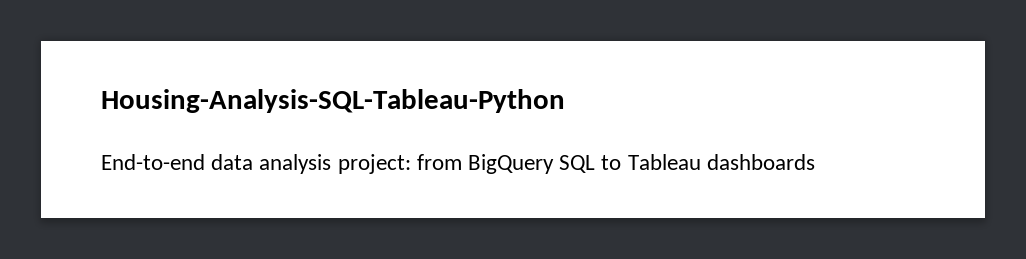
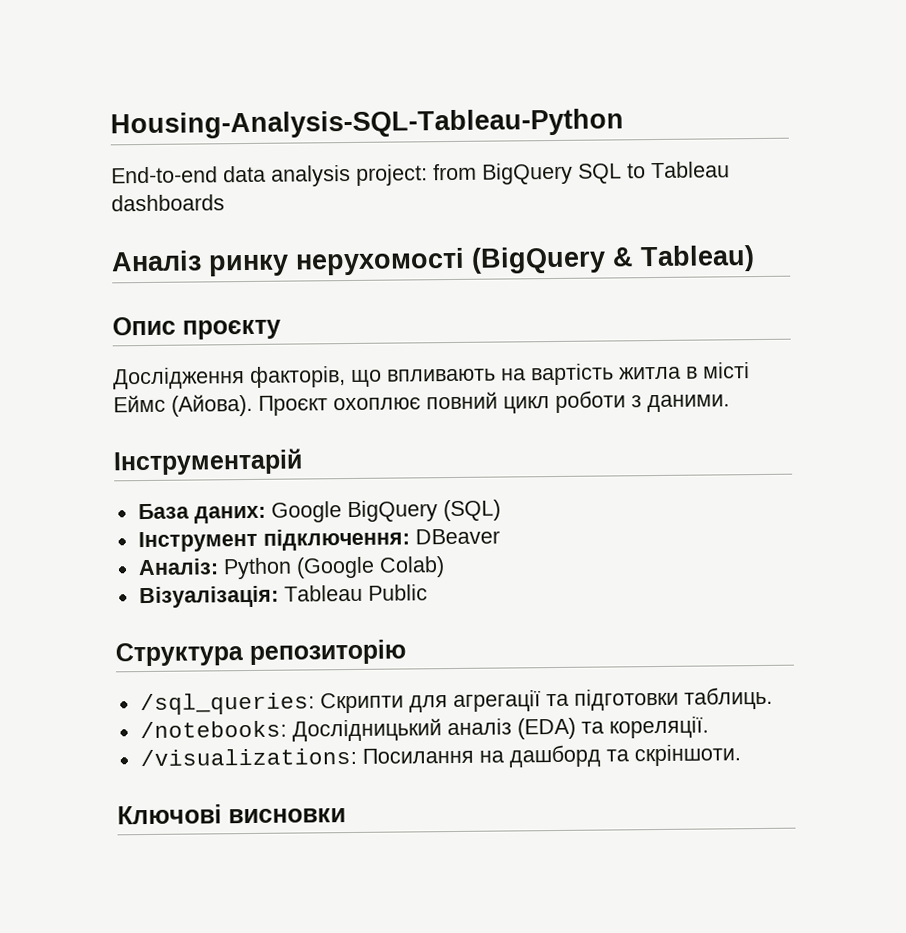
+ Аналіз ринку нерухомості (BigQuery & Tableau)
+ Опис проєкту
+ Дослідження факторів, що впливають на вартість житла в місті Еймс (Айова). Проєкт охоплює повний цикл роботи з даними.
+ Інструментарій
+ База даних: Google BigQuery (SQL)
+ Інструмент підключення: DBeaver
+ Аналіз: Python (Google Colab)
+ Візуалізація: Tableau Public
+ Структура репозиторію
+ /sql_queries: Скрипти для агрегації та підготовки таблиць.
+ /notebooks: Дослідницький аналіз (EDA) та кореляції.
+ /visualizations: Посилання на дашборд та скріншоти.
+ Ключові висновки

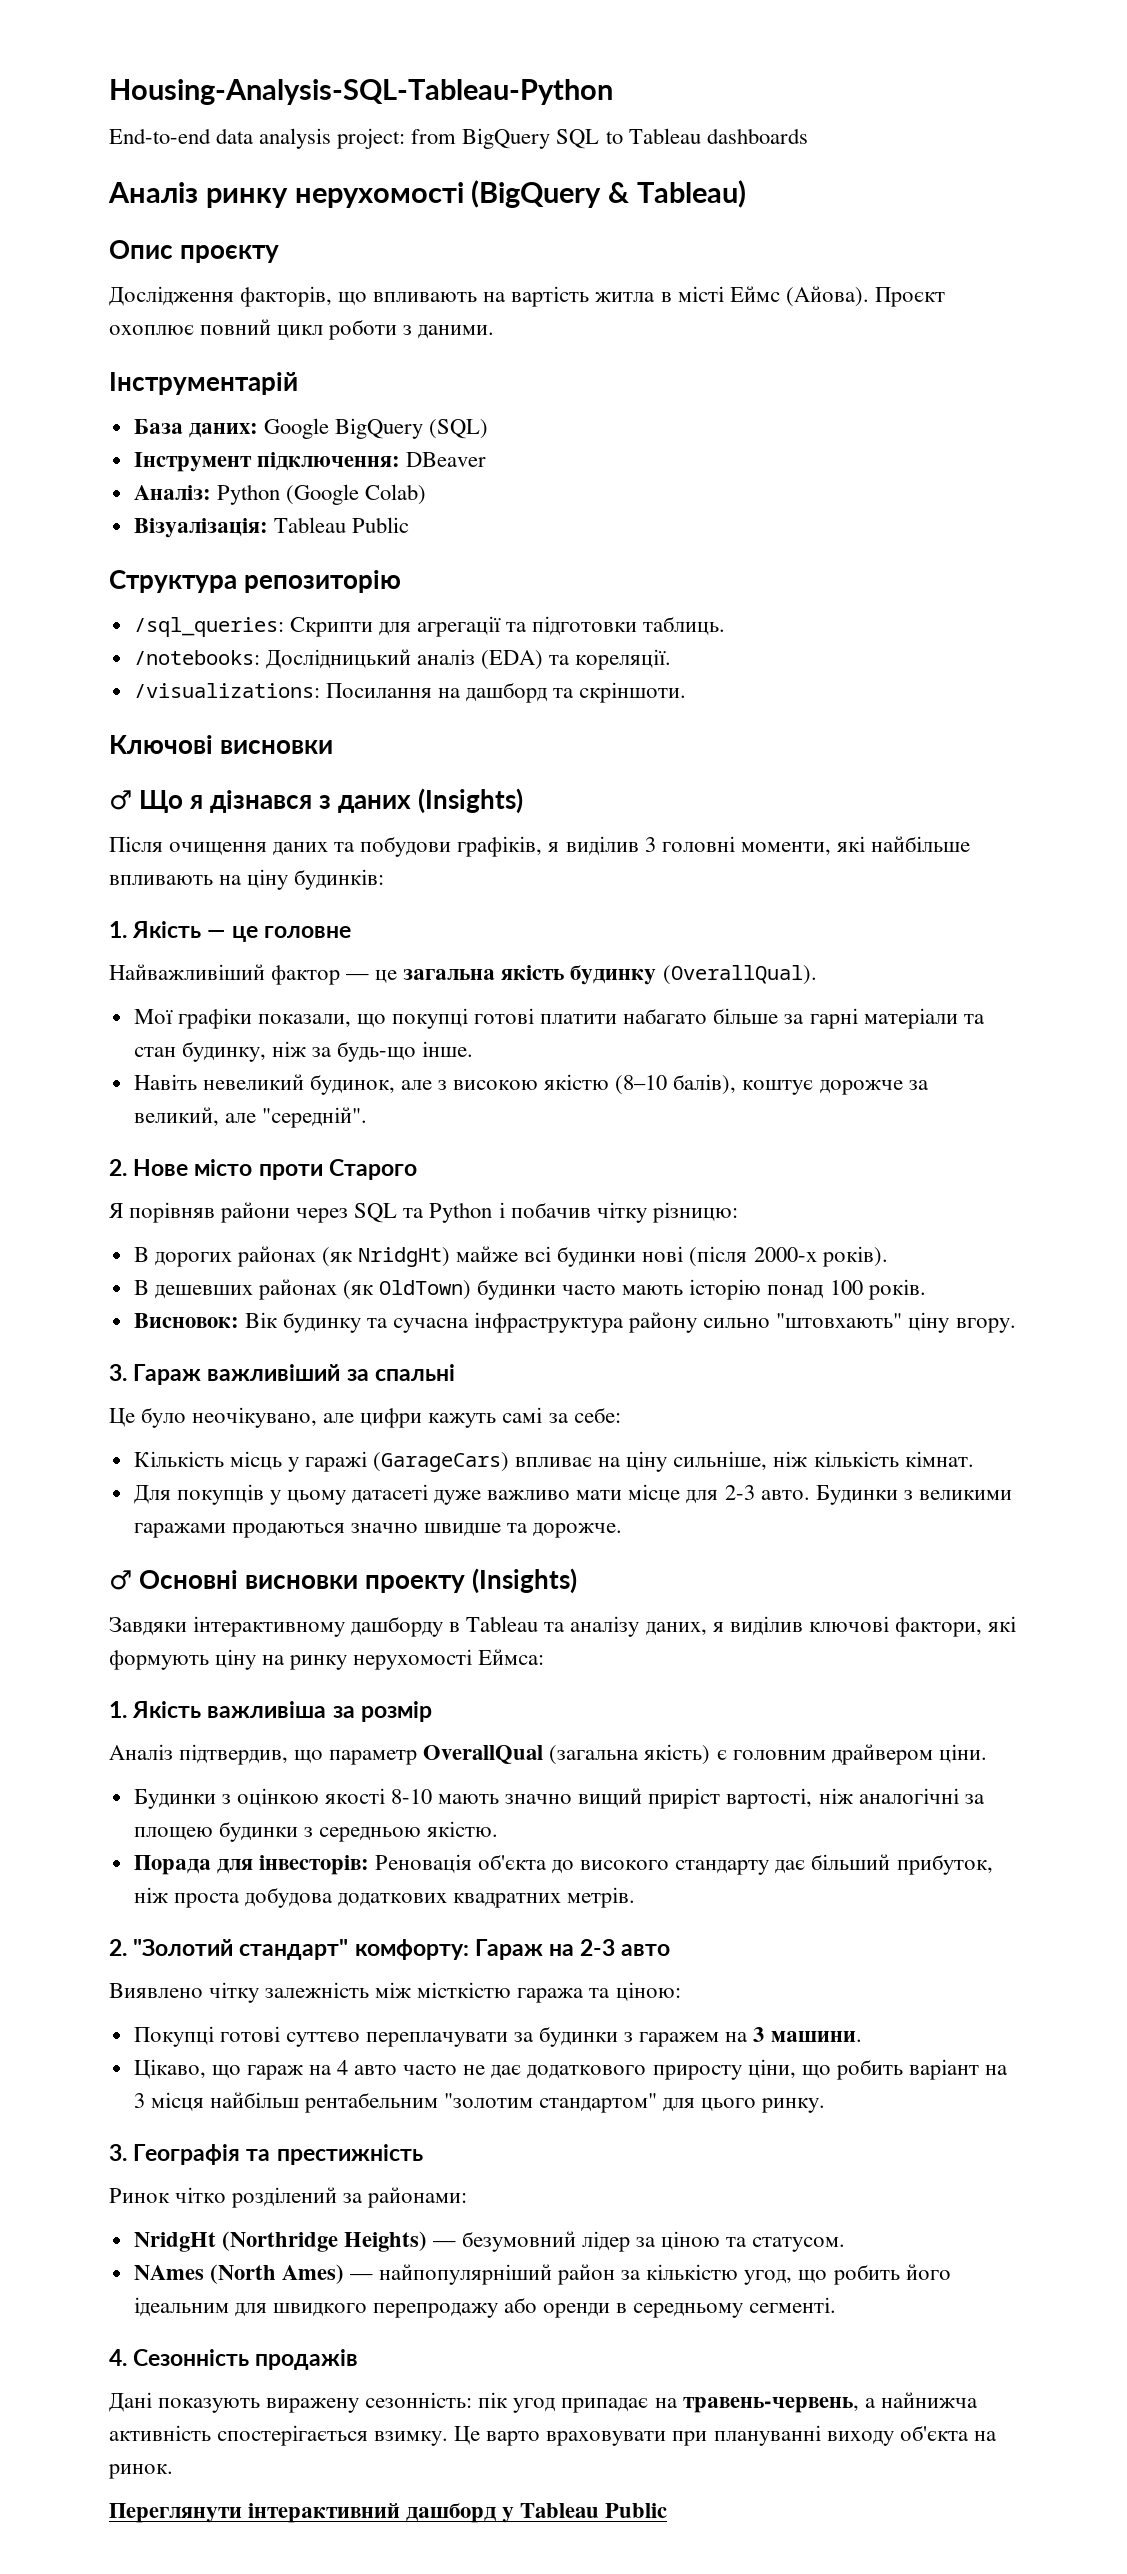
+ ♂ Що я дізнався з даних (Insights)
+ Після очищення даних та побудови графіків, я виділив 3 головні моменти, які найбільше впливають на ціну будинків:
+ 1. Якість — це головне
+ Найважливіший фактор — це загальна якість будинку (OverallQual).
+ Мої графіки показали, що покупці готові платити набагато більше за гарні матеріали та стан будинку, ніж за будь-що інше.
+ Навіть невеликий будинок, але з високою якістю (8–10 балів), коштує дорожче за великий, але "середній".
+ 2. Нове місто проти Старого
+ Я порівняв райони через SQL та Python і побачив чітку різницю:
+ В дорогих районах (як NridgHt) майже всі будинки нові (після 2000-х років).
+ В дешевших районах (як OldTown) будинки часто мають історію понад 100 років.
+ Висновок: Вік будинку та сучасна інфраструктура району сильно "штовхають" ціну вгору.
+ 3. Гараж важливіший за спальні
+ Це було неочікувано, але цифри кажуть самі за себе:
+ Кількість місць у гаражі (GarageCars) впливає на ціну сильніше, ніж кількість кімнат.
+ Для покупців у цьому датасеті дуже важливо мати місце для 2-3 авто. Будинки з великими гаражами продаються значно швидше та дорожче.
+ ♂ Основні висновки проекту (Insights)
+ Завдяки інтерактивному дашборду в Tableau та аналізу даних, я виділив ключові фактори, які формують ціну на ринку нерухомості Еймса:
+ 1. Якість важливіша за розмір
+ Аналіз підтвердив, що параметр OverallQual (загальна якість) є головним драйвером ціни.
+ Будинки з оцінкою якості 8-10 мають значно вищий приріст вартості, ніж аналогічні за площею будинки з середньою якістю.
+ Порада для інвесторів: Реновація об'єкта до високого стандарту дає більший прибуток, ніж проста добудова додаткових квадратних метрів.
+ 2. "Золотий стандарт" комфорту: Гараж на 2-3 авто
+ Виявлено чітку залежність між місткістю гаража та ціною:
+ Покупці готові суттєво переплачувати за будинки з гаражем на 3 машини.
+ Цікаво, що гараж на 4 авто часто не дає додаткового приросту ціни, що робить варіант на 3 місця найбільш рентабельним "золотим стандартом" для цього ринку.
+ 3. Географія та престижність
+ Ринок чітко розділений за районами:
+ NridgHt (Northridge Heights) — безумовний лідер за ціною та статусом.
+ NAmes (North Ames) — найпопулярніший район за кількістю угод, що робить його ідеальним для швидкого перепродажу або оренди в середньому сегменті.
+ 4. Сезонність продажів
+ Дані показують виражену сезонність: пік угод припадає на травень-червень, а найнижча активність спостерігається взимку. Це варто враховувати при плануванні виходу об'єкта на ринок.
+ Переглянути інтерактивний дашборд у Tableau Public

